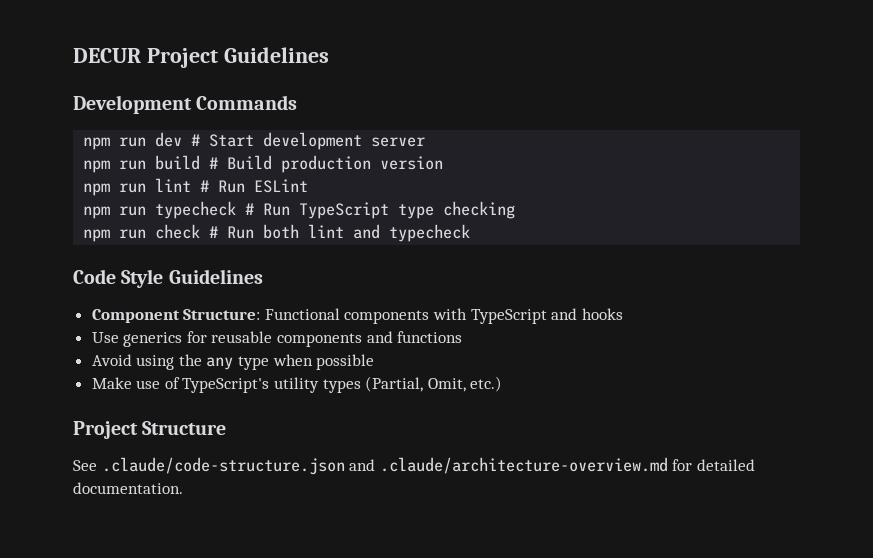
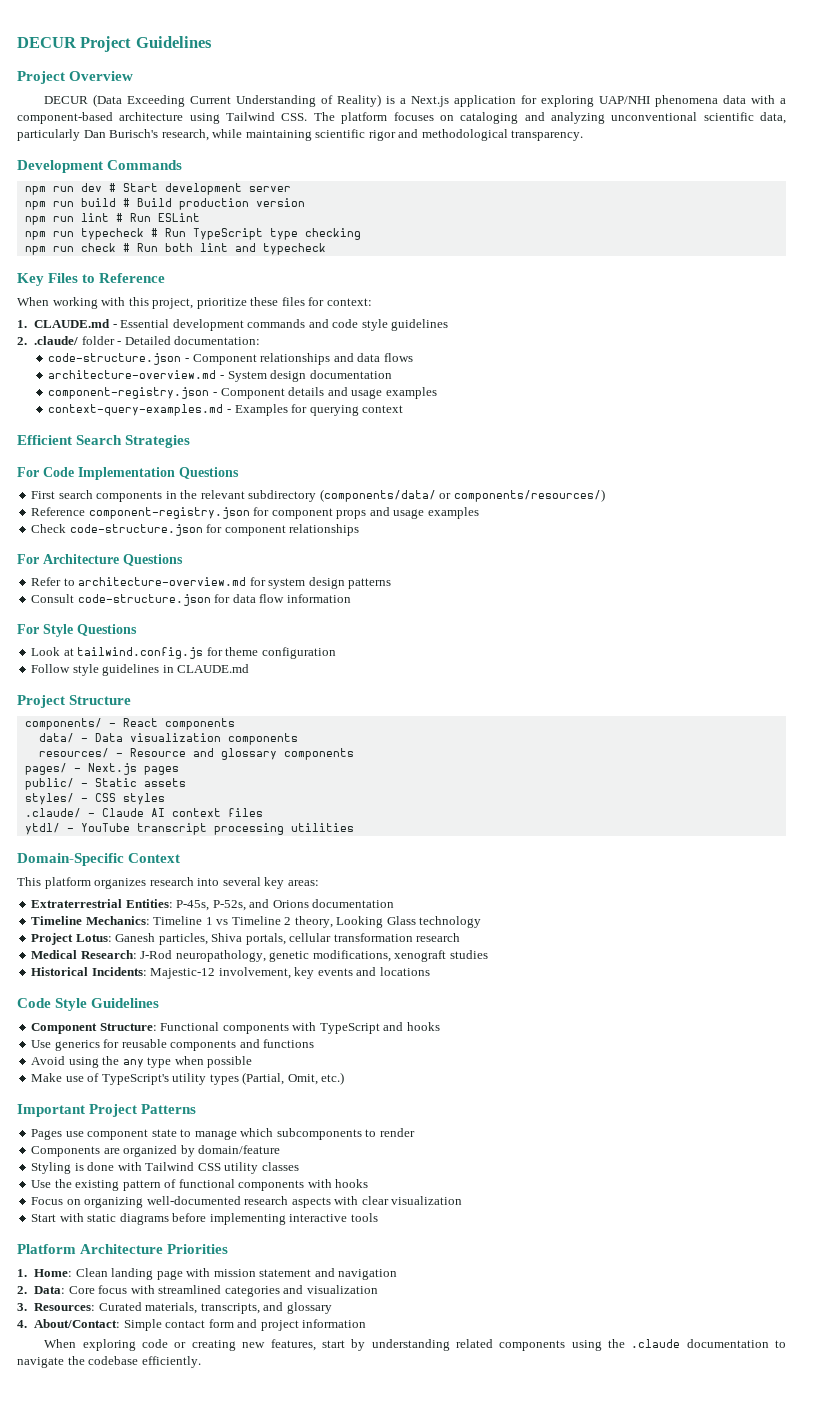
+ Project Overview
+ DECUR (Data Exceeding Current Understanding of Reality) is a Next.js application for exploring UAP/NHI phenomena data with a component-based architecture using Tailwind CSS. The platform focuses on cataloging and analyzing unconventional scientific data, particularly Dan Burisch's research, while maintaining scientific rigor and methodological transparency.
+ Key Files to Reference
+ When working with this project, prioritize these files for context:
+ 1. CLAUDE.md - Essential development commands and code style guidelines
+ 2. .claude/ folder - Detailed documentation:
+ code-structure.json - Component relationships and data flows
+ architecture-overview.md - System design documentation
+ component-registry.json - Component details and usage examples
+ context-query-examples.md - Examples for querying context
+ Efficient Search Strategies
+ For Code Implementation Questions
+ First search components in the relevant subdirectory (components/data/ or components/resources/)
+ Reference component-registry.json for component props and usage examples
+ Check code-structure.json for component relationships
+ For Architecture Questions
+ Refer to architecture-overview.md for system design patterns
+ Consult code-structure.json for data flow information
+ For Style Questions
+ Look at tailwind.config.js for theme configuration
+ Follow style guidelines in CLAUDE.md
+ Project Structure
+ components/ - React components
+ data/ - Data visualization components
+ resources/ - Resource and glossary components
+ pages/ - Next.js pages
+ public/ - Static assets
+ styles/ - CSS styles
+ .claude/ - Claude AI context files
+ ytdl/ - YouTube transcript processing utilities
+ Domain-Specific Context
+ This platform organizes research into several key areas:
+ Extraterrestrial Entities: P-45s, P-52s, and Orions documentation
+ Timeline Mechanics: Timeline 1 vs Timeline 2 theory, Looking Glass technology
+ Project Lotus: Ganesh particles, Shiva portals, cellular transformation research
+ Medical Research: J-Rod neuropathology, genetic modifications, xenograft studies
+ Historical Incidents: Majestic-12 involvement, key events and locations
- Project Structure
- See .claude/code-structure.json and .claude/architecture-overview.md for detailed documentation.
+ Important Project Patterns
+ Pages use component state to manage which subcomponents to render
+ Components are organized by domain/feature
+ Styling is done with Tailwind CSS utility classes
+ Use the existing pattern of functional components with hooks
+ Focus on organizing well-documented research aspects with clear visualization
+ Start with static diagrams before implementing interactive tools
+ Platform Architecture Priorities
+ 1. Home: Clean landing page with mission statement and navigation
+ 2. Data: Core focus with streamlined categories and visualization
+ 3. Resources: Curated materials, transcripts, and glossary
+ 4. About/Contact: Simple contact form and project information
+ When exploring code or creating new features, start by understanding related components using the .claude documentation to navigate the codebase efficiently.

